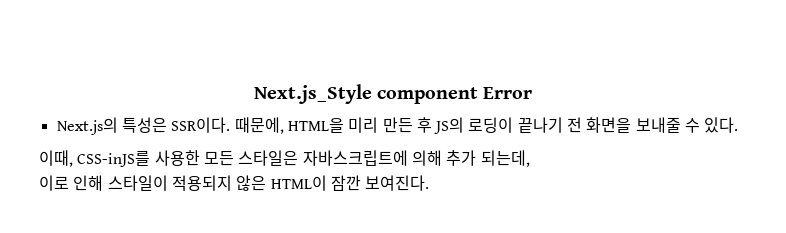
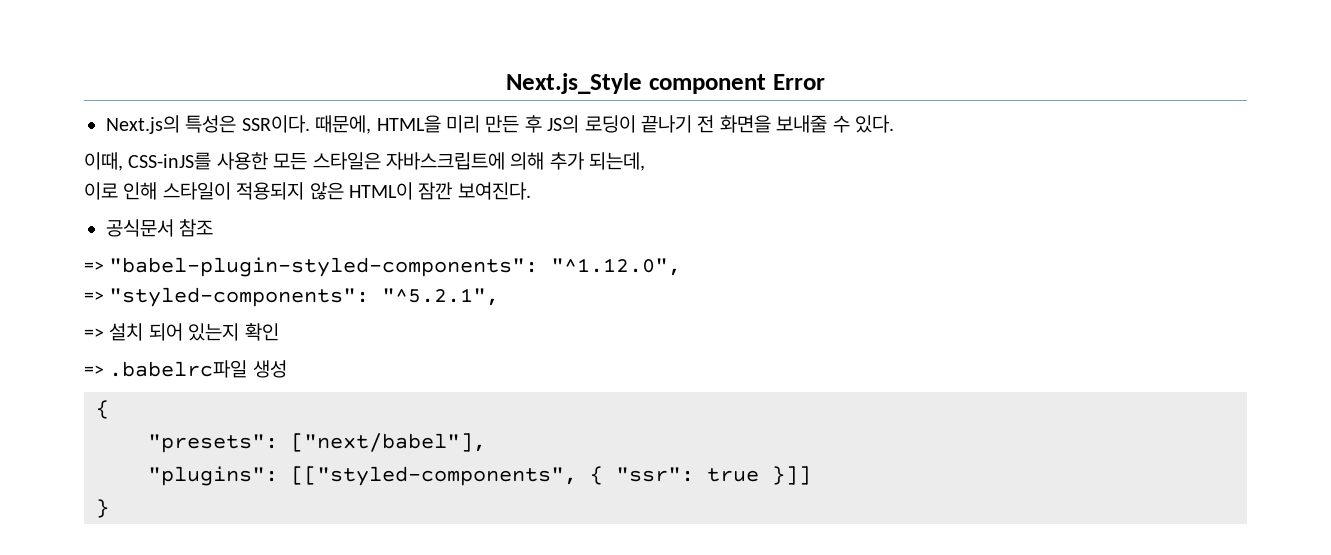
+ 공식문서 참조
+ => "babel-plugin-styled-components": "^1.12.0",
+ => "styled-components": "^5.2.1",
+ => 설치 되어 있는지 확인
+ => .babelrc파일 생성
+ {
+ "presets": ["next/babel"],
+ "plugins": [["styled-components", { "ssr": true }]]
+ }

